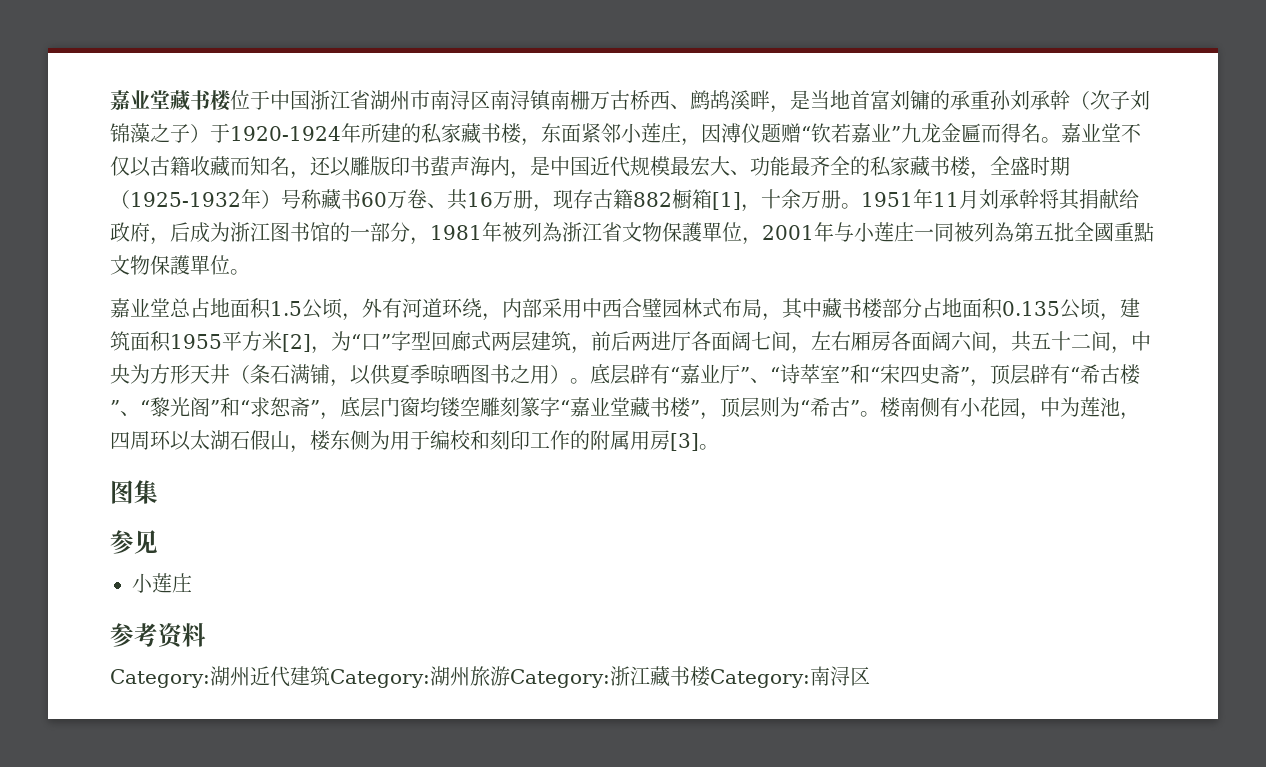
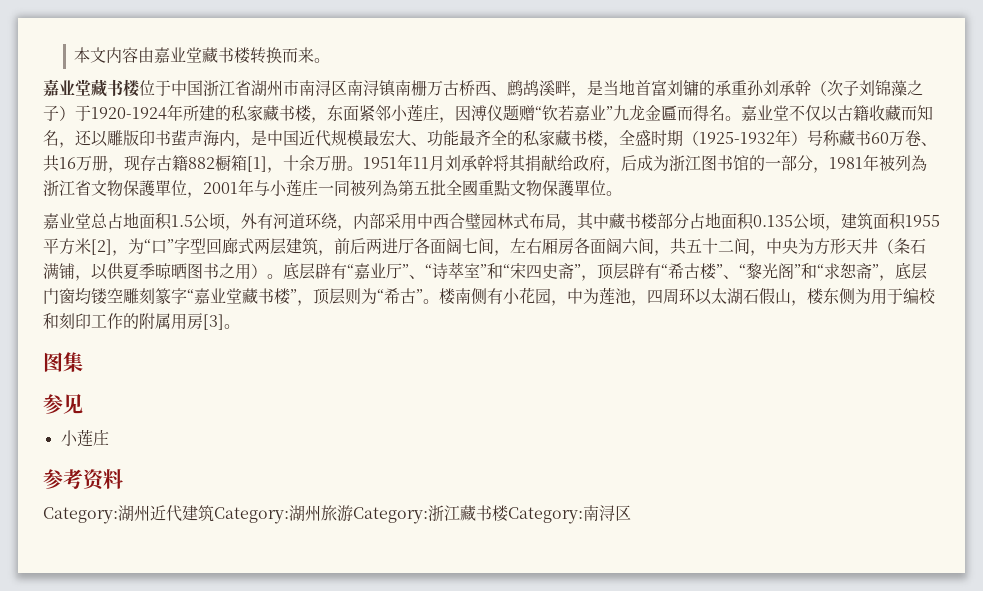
+ 本文内容由嘉业堂藏书楼转换而来。

